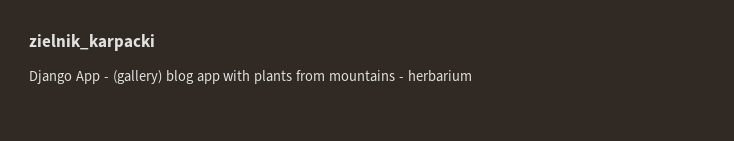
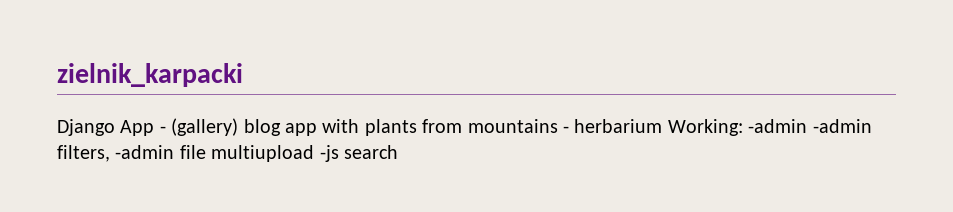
- Django App - (gallery) blog app with plants from mountains - herbarium
+ Django App - (gallery) blog app with plants from mountains - herbarium Working: -admin -admin filters, -admin file multiupload -js search

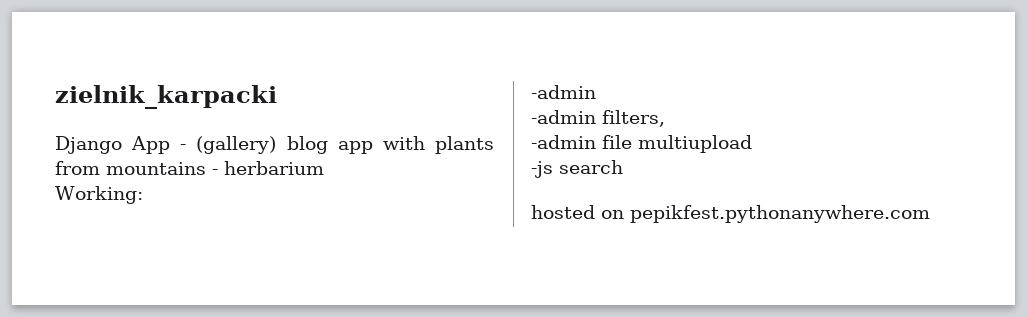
- Django App - (gallery) blog app with plants from mountains - herbarium Working: -admin -admin filters, -admin file multiupload -js search
+ Django App - (gallery) blog app with plants from mountains - herbarium
+ Working:
+ -admin
+ -admin filters,
+ -admin file multiupload
+ -js search
+ hosted on pepikfest.pythonanywhere.com

